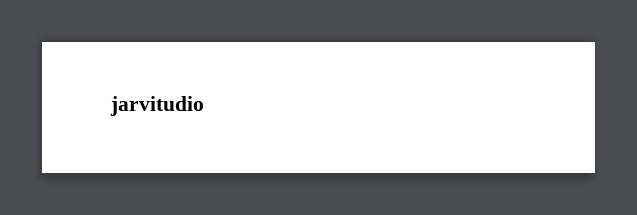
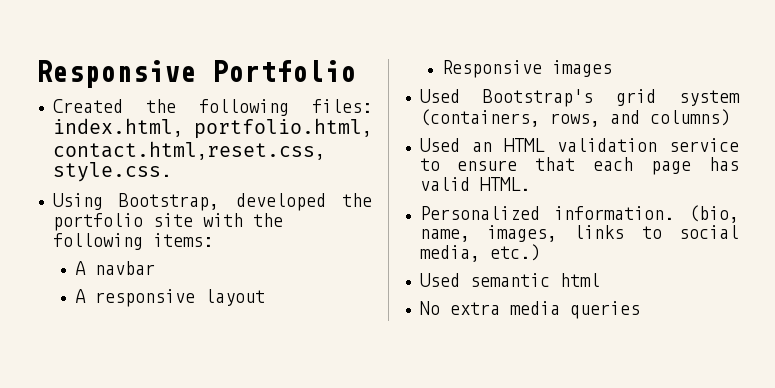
- jarvitudio
+ Responsive Portfolio
+ Created the following files: index.html, portfolio.html, contact.html,reset.css, style.css.
+ Using Bootstrap, developed the portfolio site with the following items:
+ A navbar
+ A responsive layout
+ Responsive images
+ Used Bootstrap's grid system (containers, rows, and columns)
+ Used an HTML validation service to ensure that each page has valid HTML.
+ Personalized information. (bio, name, images, links to social media, etc.)
+ Used semantic html
+ No extra media queries

